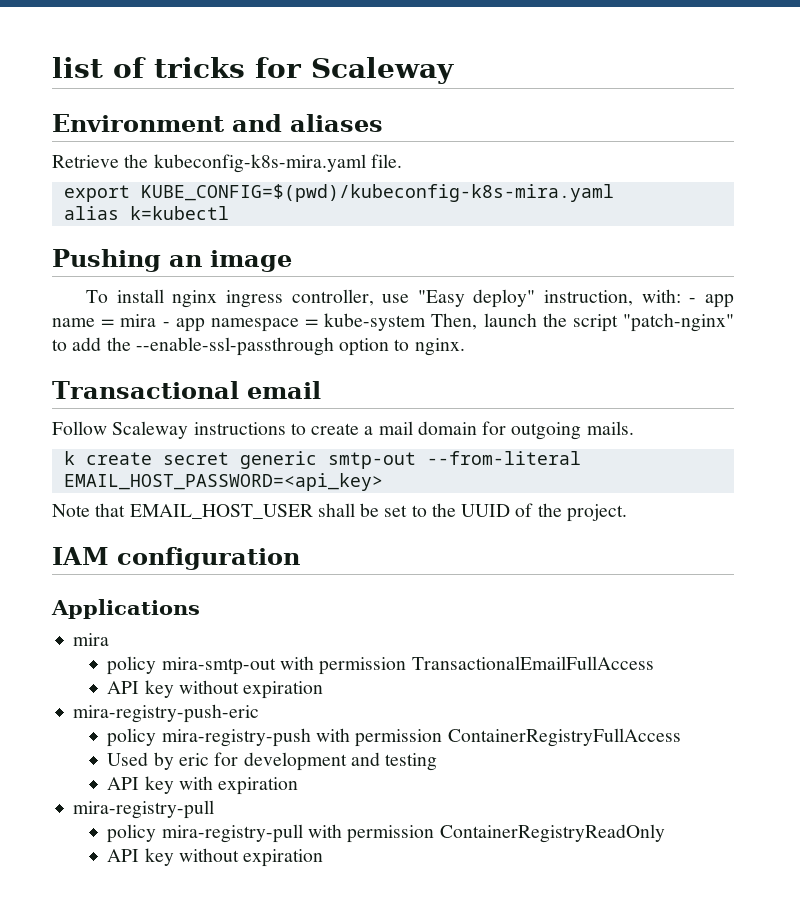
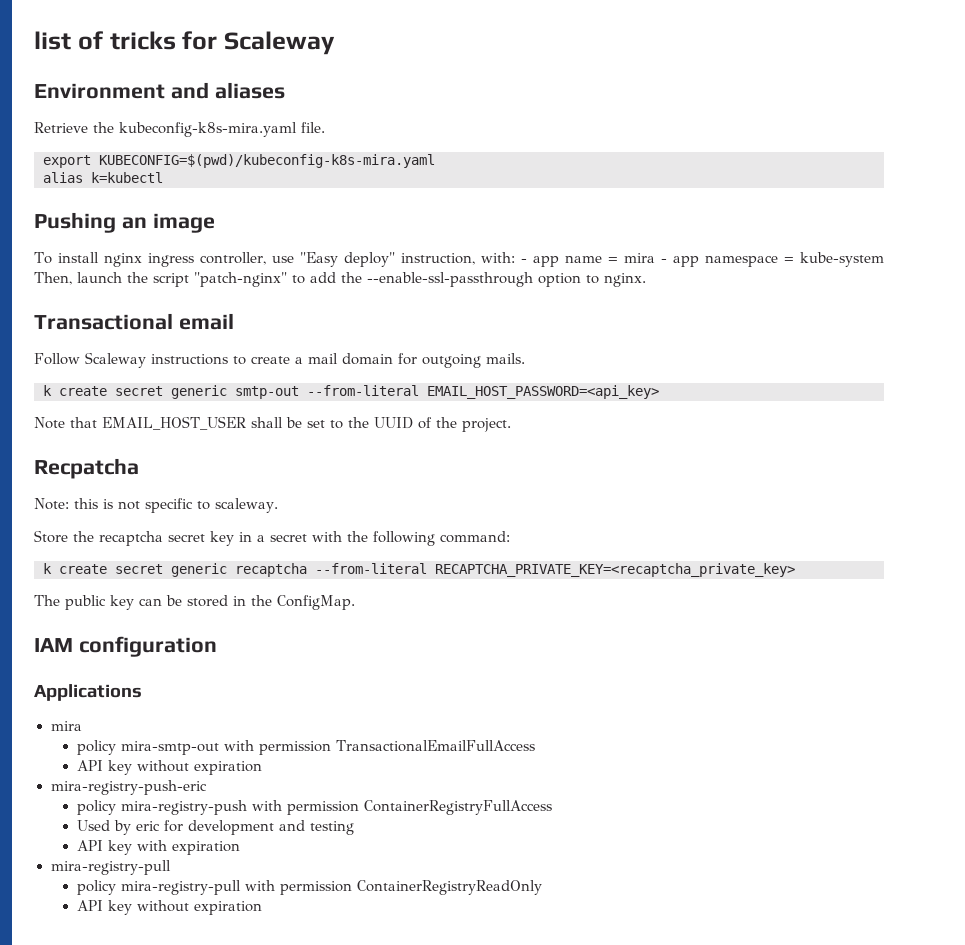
- export KUBE_CONFIG=$(pwd)/kubeconfig-k8s-mira.yaml
+ export KUBECONFIG=$(pwd)/kubeconfig-k8s-mira.yaml
+ Recpatcha
+ Note: this is not specific to scaleway.
+ Store the recaptcha secret key in a secret with the following command:
+ k create secret generic recaptcha --from-literal RECAPTCHA_PRIVATE_KEY=<recaptcha_private_key>
+ The public key can be stored in the ConfigMap.

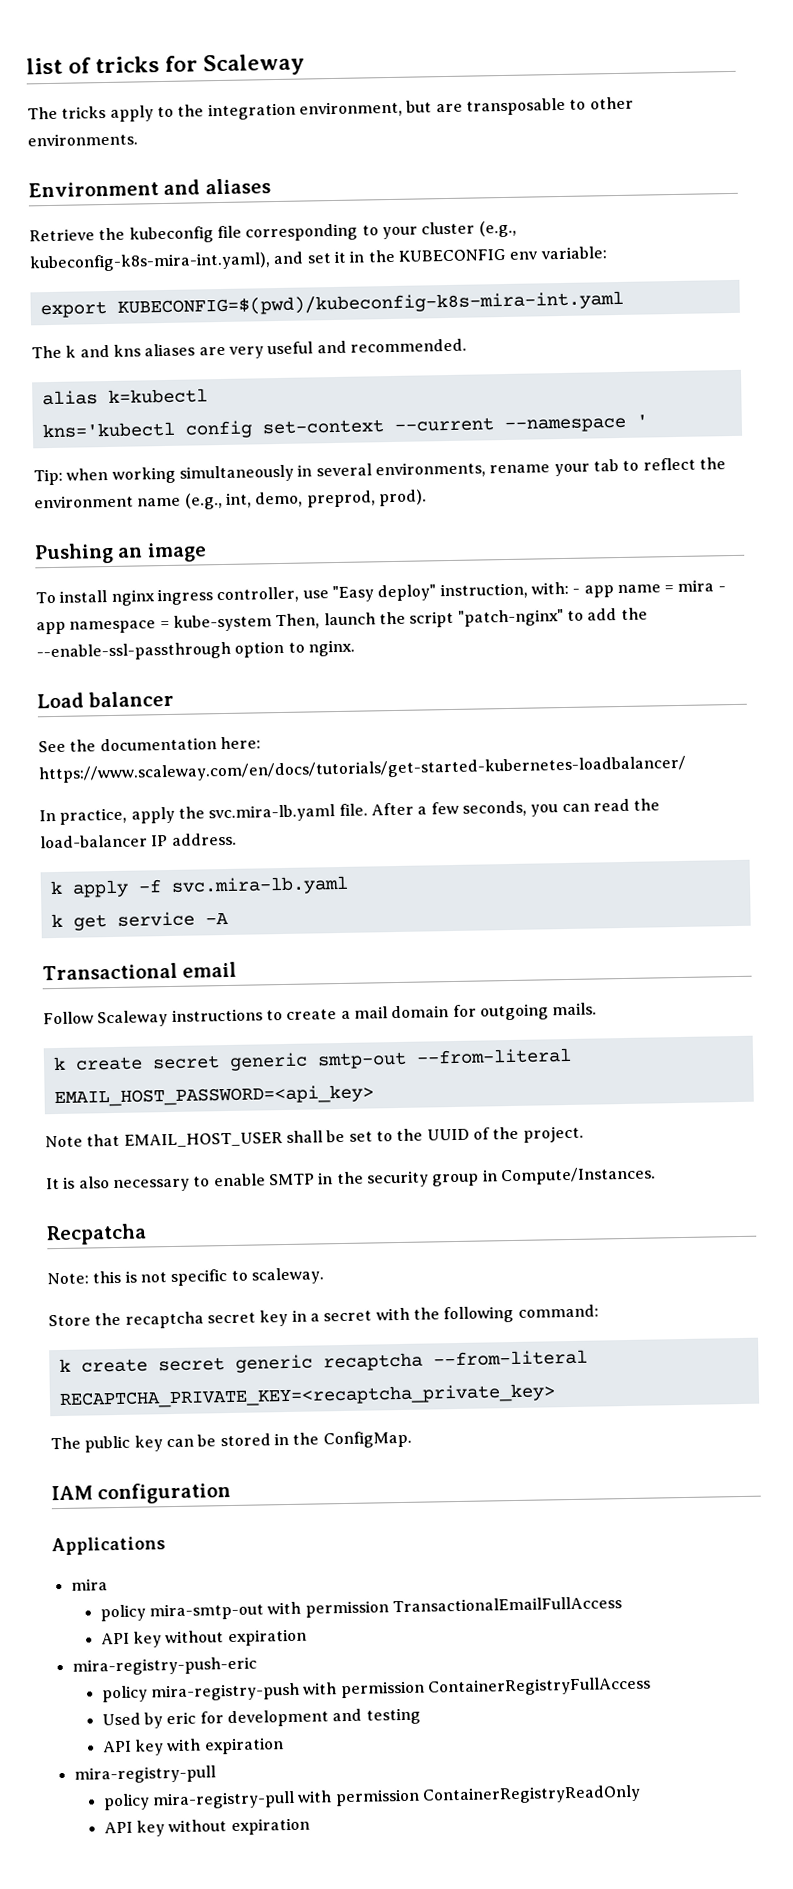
+ The tricks apply to the integration environment, but are transposable to other environments.
- Retrieve the kubeconfig-k8s-mira.yaml file.
- export KUBECONFIG=$(pwd)/kubeconfig-k8s-mira.yaml
+ Retrieve the kubeconfig file corresponding to your cluster (e.g., kubeconfig-k8s-mira-int.yaml), and set it in the KUBECONFIG env variable:
+ export KUBECONFIG=$(pwd)/kubeconfig-k8s-mira-int.yaml
+ The k and kns aliases are very useful and recommended.
  alias k=kubectl
+ kns='kubectl config set-context --current --namespace '
+ Tip: when working simultaneously in several environments, rename your tab to reflect the environment name (e.g., int, demo, preprod, prod).
+ Load balancer
+ See the documentation here: https://www.scaleway.com/en/docs/tutorials/get-started-kubernetes-loadbalancer/
+ In practice, apply the svc.mira-lb.yaml file. After a few seconds, you can read the load-balancer IP address.
+ k apply -f svc.mira-lb.yaml
+ k get service -A
+ It is also necessary to enable SMTP in the security group in Compute/Instances.

